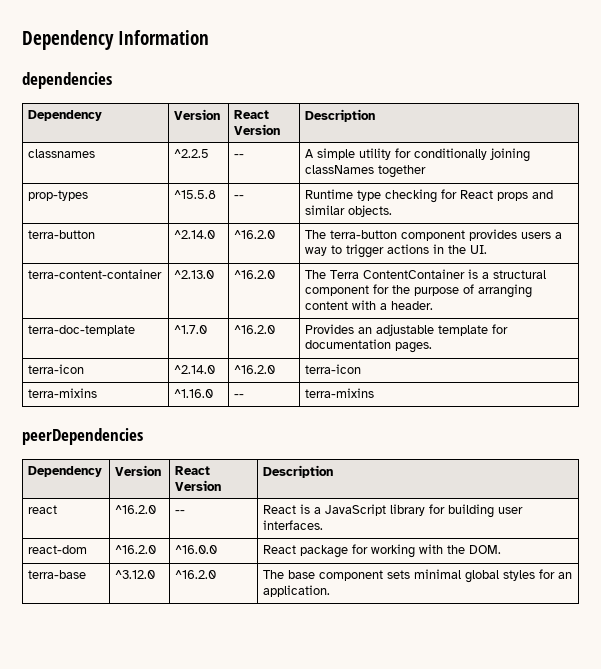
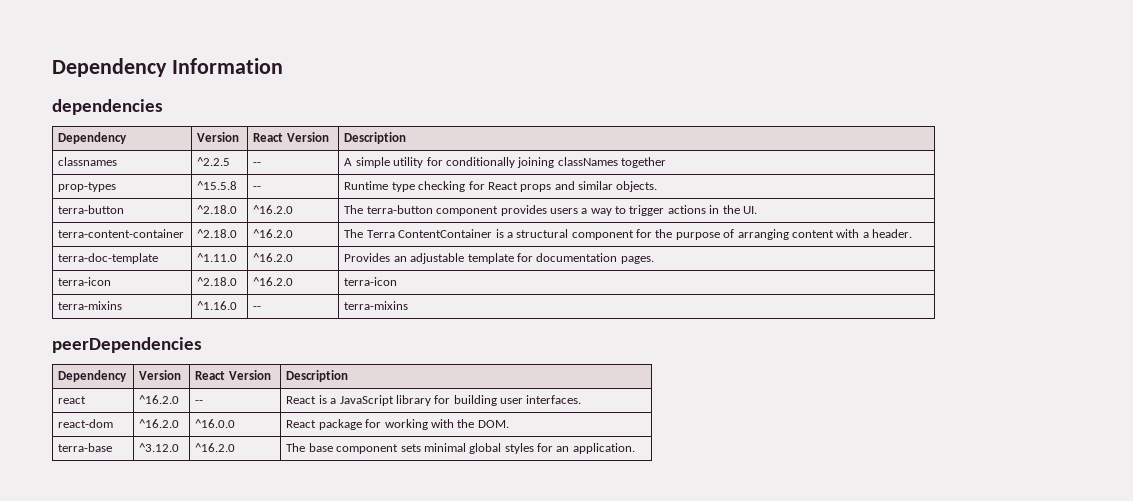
- terra-button | ^2.14.0 | ^16.2.0 | The terra-button component provides users a way to trigger actions in the UI.
+ terra-button | ^2.18.0 | ^16.2.0 | The terra-button component provides users a way to trigger actions in the UI.
- terra-content-container | ^2.13.0 | ^16.2.0 | The Terra ContentContainer is a structural component for the purpose of arranging content with a header.
+ terra-content-container | ^2.18.0 | ^16.2.0 | The Terra ContentContainer is a structural component for the purpose of arranging content with a header.
- terra-doc-template | ^1.7.0 | ^16.2.0 | Provides an adjustable template for documentation pages.
+ terra-doc-template | ^1.11.0 | ^16.2.0 | Provides an adjustable template for documentation pages.
- terra-icon | ^2.14.0 | ^16.2.0 | terra-icon
+ terra-icon | ^2.18.0 | ^16.2.0 | terra-icon

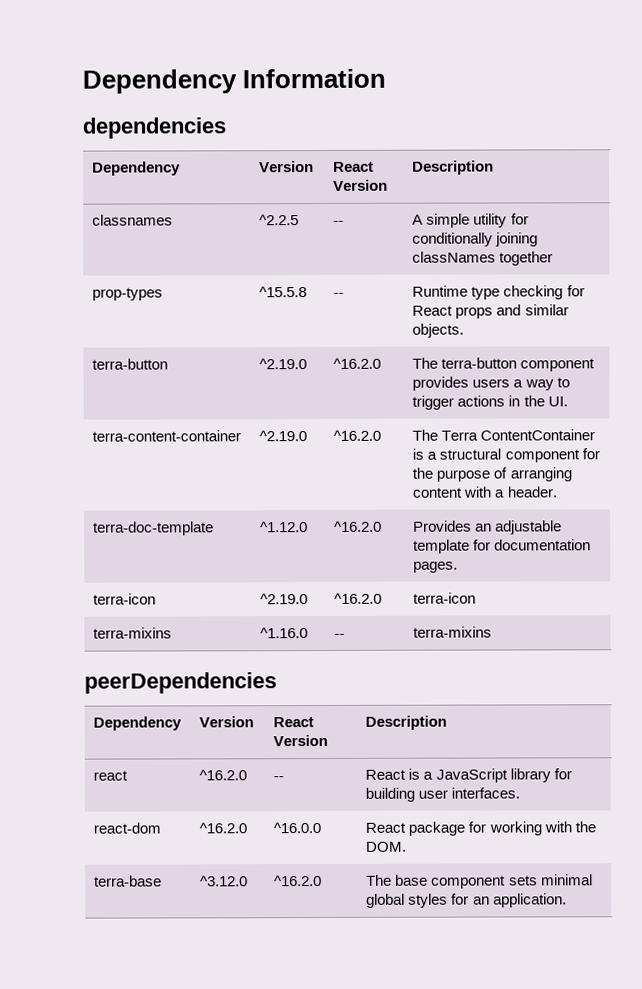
- terra-button | ^2.18.0 | ^16.2.0 | The terra-button component provides users a way to trigger actions in the UI.
+ terra-button | ^2.19.0 | ^16.2.0 | The terra-button component provides users a way to trigger actions in the UI.
- terra-content-container | ^2.18.0 | ^16.2.0 | The Terra ContentContainer is a structural component for the purpose of arranging content with a header.
+ terra-content-container | ^2.19.0 | ^16.2.0 | The Terra ContentContainer is a structural component for the purpose of arranging content with a header.
- terra-doc-template | ^1.11.0 | ^16.2.0 | Provides an adjustable template for documentation pages.
+ terra-doc-template | ^1.12.0 | ^16.2.0 | Provides an adjustable template for documentation pages.
- terra-icon | ^2.18.0 | ^16.2.0 | terra-icon
+ terra-icon | ^2.19.0 | ^16.2.0 | terra-icon

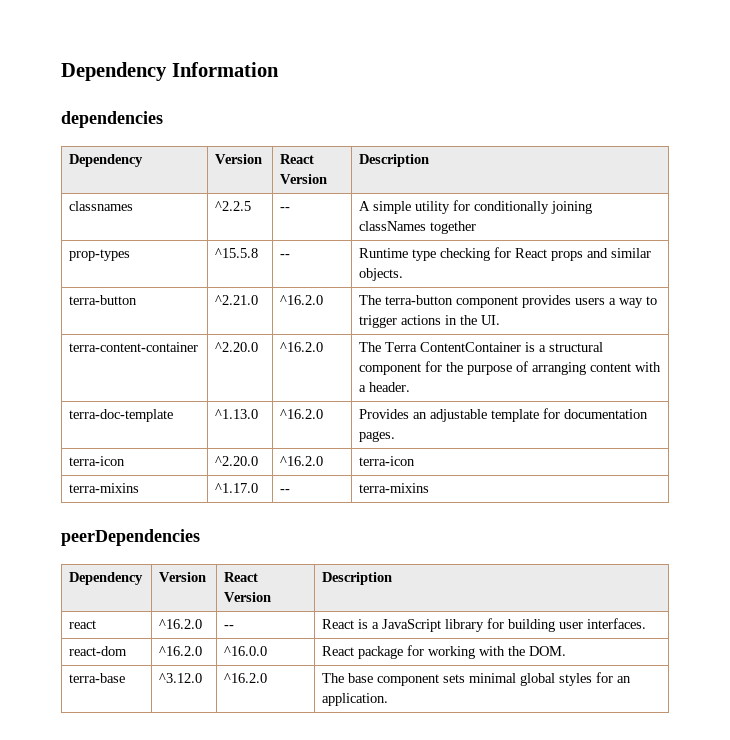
- terra-button | ^2.19.0 | ^16.2.0 | The terra-button component provides users a way to trigger actions in the UI.
+ terra-button | ^2.21.0 | ^16.2.0 | The terra-button component provides users a way to trigger actions in the UI.
- terra-content-container | ^2.19.0 | ^16.2.0 | The Terra ContentContainer is a structural component for the purpose of arranging content with a header.
+ terra-content-container | ^2.20.0 | ^16.2.0 | The Terra ContentContainer is a structural component for the purpose of arranging content with a header.
- terra-doc-template | ^1.12.0 | ^16.2.0 | Provides an adjustable template for documentation pages.
+ terra-doc-template | ^1.13.0 | ^16.2.0 | Provides an adjustable template for documentation pages.
- terra-icon | ^2.19.0 | ^16.2.0 | terra-icon
+ terra-icon | ^2.20.0 | ^16.2.0 | terra-icon
- terra-mixins | ^1.16.0 | -- | terra-mixins
+ terra-mixins | ^1.17.0 | -- | terra-mixins

